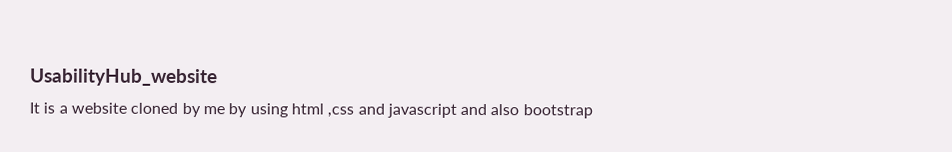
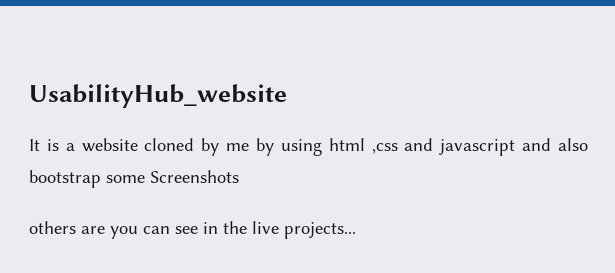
- It is a website cloned by me by using html ,css and javascript and also bootstrap
+ It is a website cloned by me by using html ,css and javascript and also bootstrap some Screenshots
+ others are you can see in the live projects...

